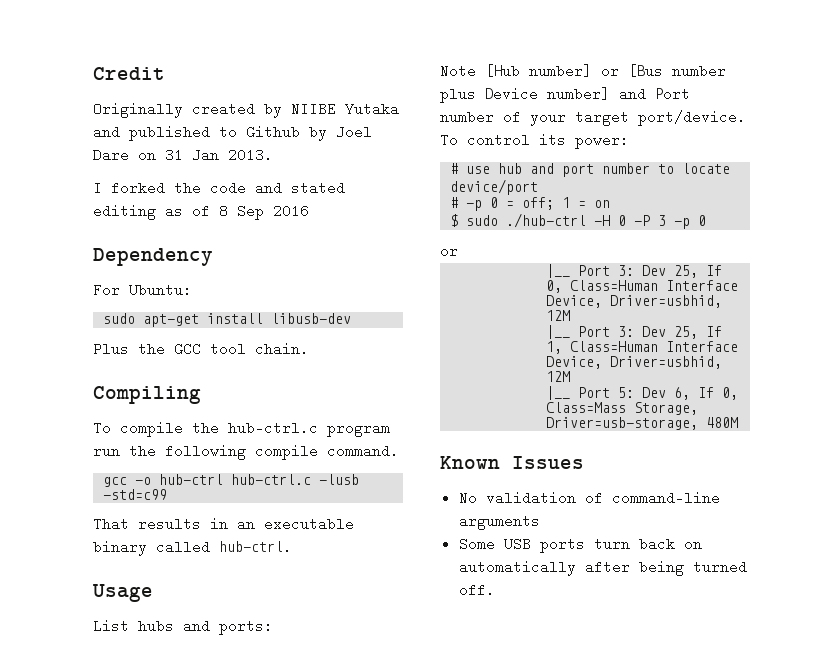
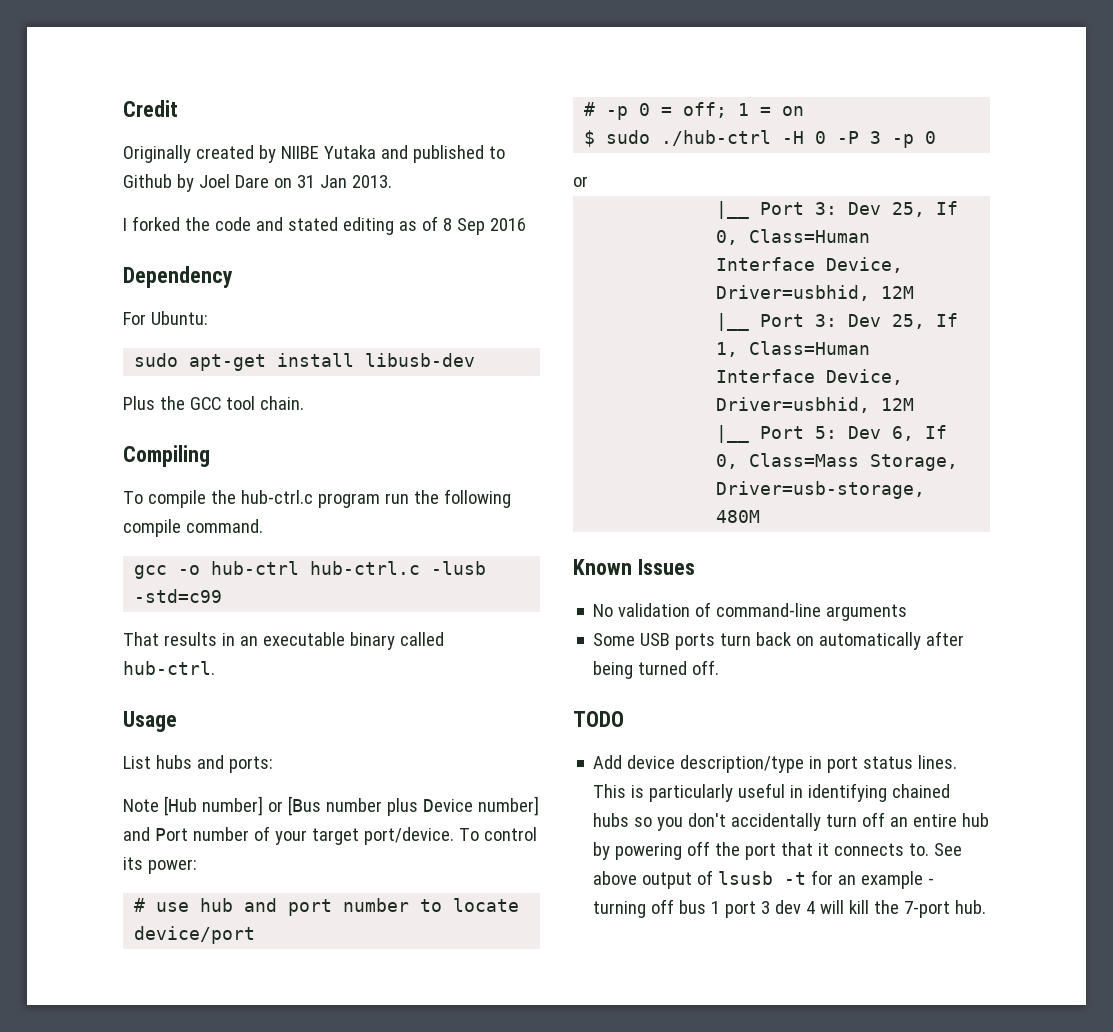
+ TODO
+ Add device description/type in port status lines. This is particularly useful in identifying chained hubs so you don't accidentally turn off an entire hub by powering off the port that it connects to. See above output of lsusb -t for an example - turning off bus 1 port 3 dev 4 will kill the 7-port hub.

